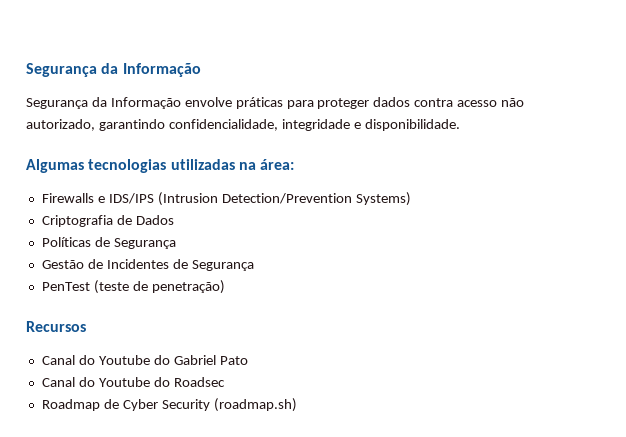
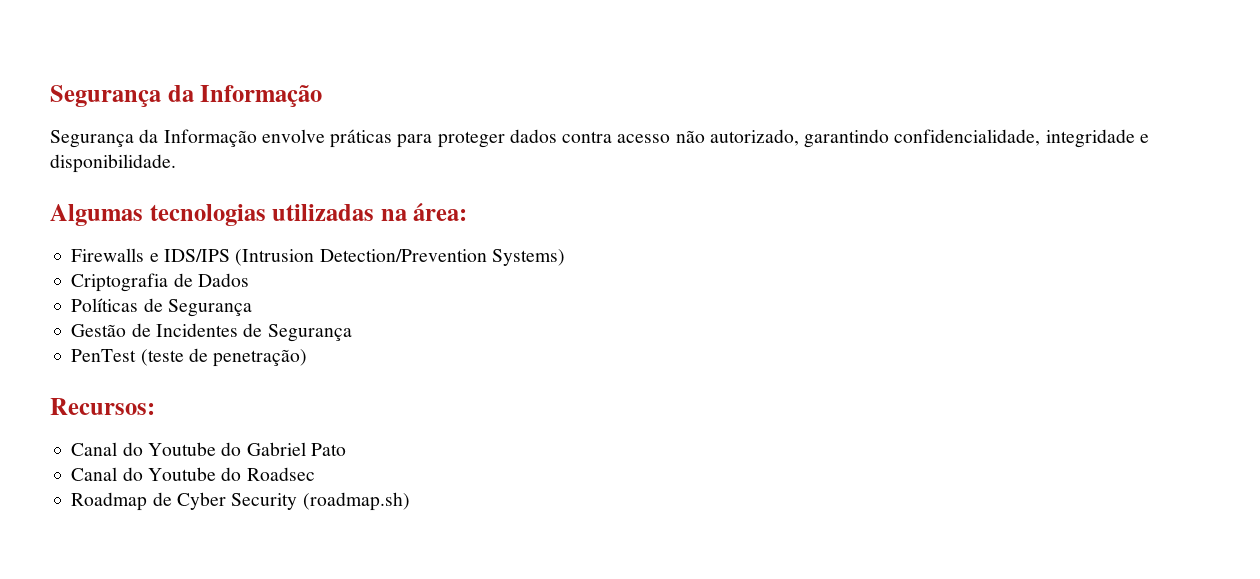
- Recursos
+ Recursos:

